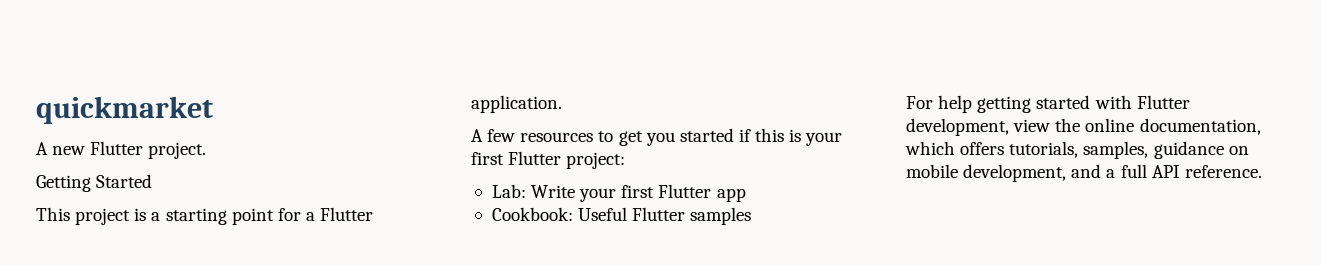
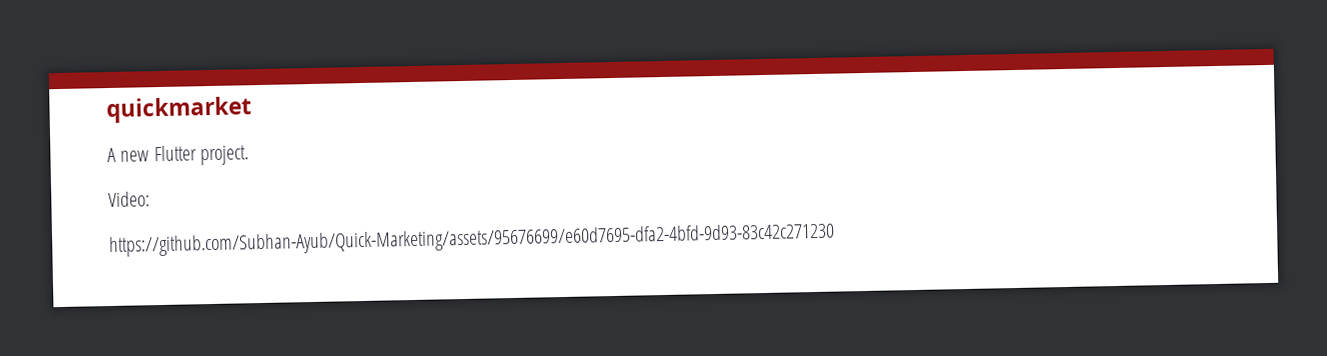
- Getting Started
- This project is a starting point for a Flutter application.
- A few resources to get you started if this is your first Flutter project:
- Lab: Write your first Flutter app
- Cookbook: Useful Flutter samples
- For help getting started with Flutter development, view the online documentation, which offers tutorials, samples, guidance on mobile development, and a full API reference.
+ Video:
+ https://github.com/Subhan-Ayub/Quick-Marketing/assets/95676699/e60d7695-dfa2-4bfd-9d93-83c42c271230

